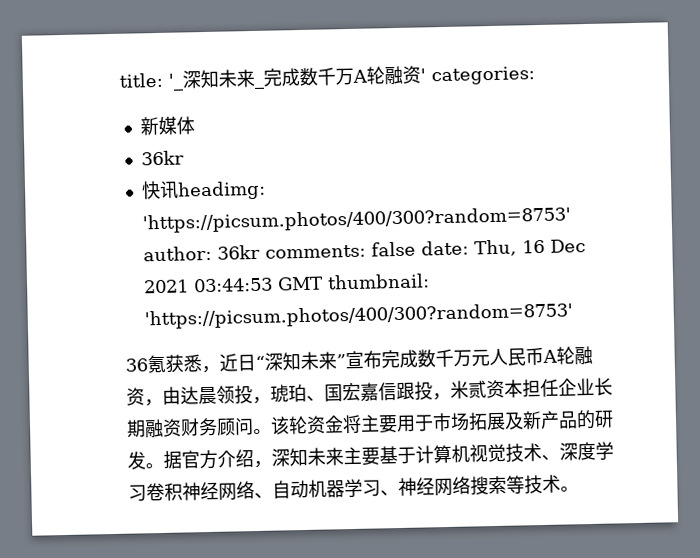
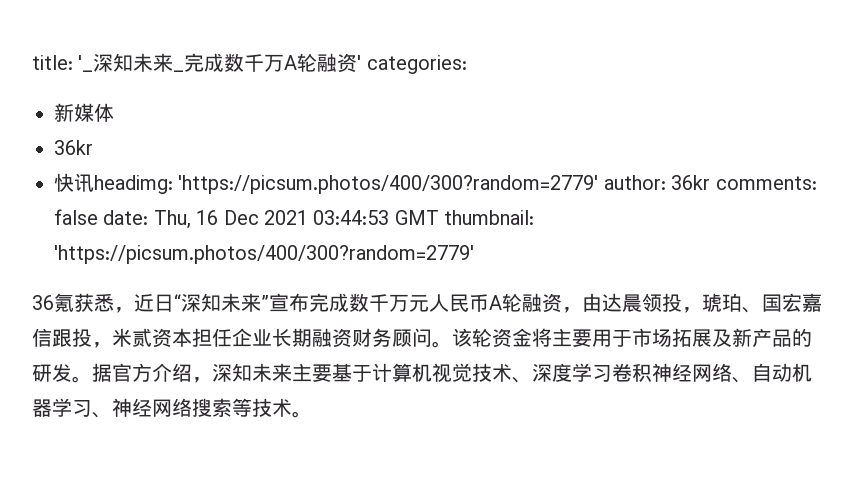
- 快讯headimg: 'https://picsum.photos/400/300?random=8753' author: 36kr comments: false date: Thu, 16 Dec 2021 03:44:53 GMT thumbnail: 'https://picsum.photos/400/300?random=8753'
+ 快讯headimg: 'https://picsum.photos/400/300?random=2779' author: 36kr comments: false date: Thu, 16 Dec 2021 03:44:53 GMT thumbnail: 'https://picsum.photos/400/300?random=2779'

